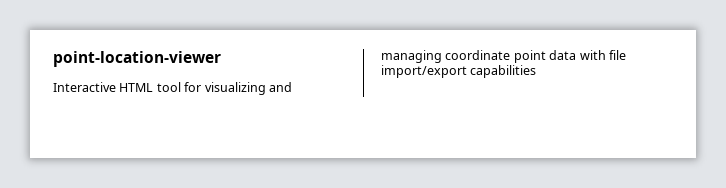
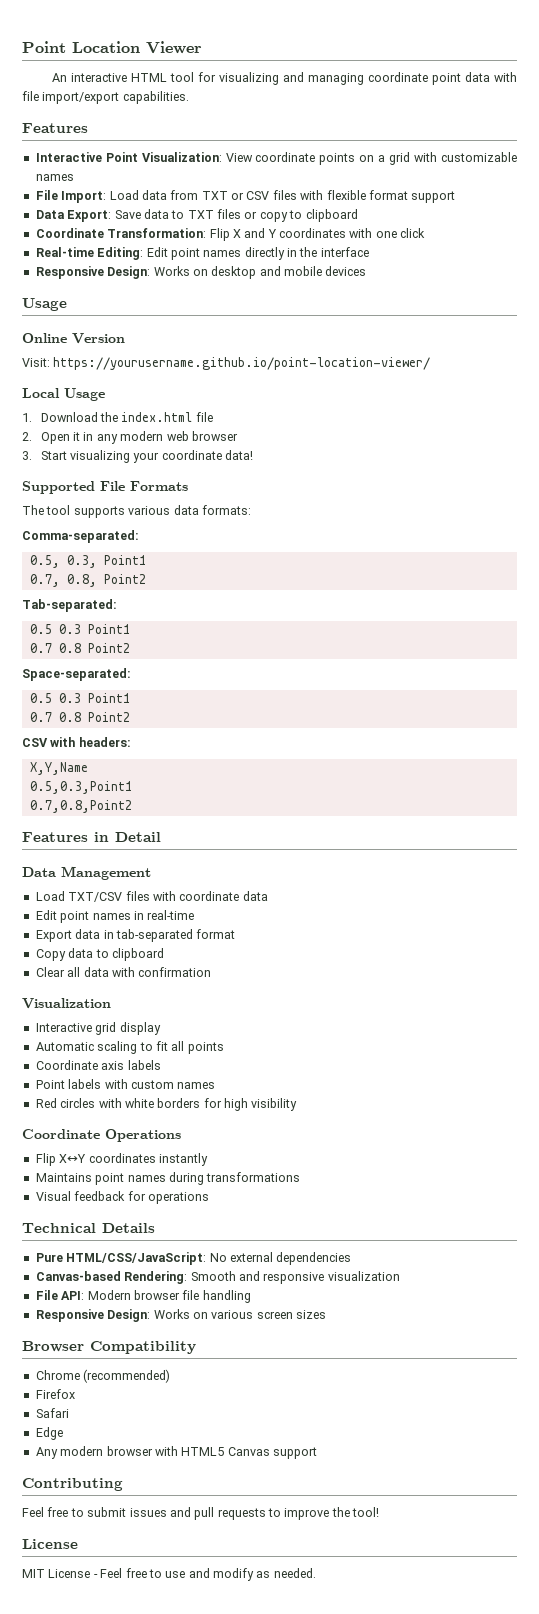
- point-location-viewer
- Interactive HTML tool for visualizing and managing coordinate point data with file import/export capabilities
+ Point Location Viewer
+ An interactive HTML tool for visualizing and managing coordinate point data with file import/export capabilities.
+ Features
+ Interactive Point Visualization: View coordinate points on a grid with customizable names
+ File Import: Load data from TXT or CSV files with flexible format support
+ Data Export: Save data to TXT files or copy to clipboard
+ Coordinate Transformation: Flip X and Y coordinates with one click
+ Real-time Editing: Edit point names directly in the interface
+ Responsive Design: Works on desktop and mobile devices
+ Usage
+ Online Version
+ Visit: https://yourusername.github.io/point-location-viewer/
+ Local Usage
+ 1. Download the index.html file
+ 2. Open it in any modern web browser
+ 3. Start visualizing your coordinate data!
+ Supported File Formats
+ The tool supports various data formats:
+ Comma-separated:
+ 0.5, 0.3, Point1
+ 0.7, 0.8, Point2
+ Tab-separated:
+ 0.5 0.3 Point1
+ 0.7 0.8 Point2
+ Space-separated:
+ 0.5 0.3 Point1
+ 0.7 0.8 Point2
+ CSV with headers:
+ X,Y,Name
+ 0.5,0.3,Point1
+ 0.7,0.8,Point2
+ Features in Detail
+ Data Management
+ Load TXT/CSV files with coordinate data
+ Edit point names in real-time
+ Export data in tab-separated format
+ Copy data to clipboard
+ Clear all data with confirmation
+ Visualization
+ Interactive grid display
+ Automatic scaling to fit all points
+ Coordinate axis labels
+ Point labels with custom names
+ Red circles with white borders for high visibility
+ Coordinate Operations
+ Flip X↔Y coordinates instantly
+ Maintains point names during transformations
+ Visual feedback for operations
+ Technical Details
+ Pure HTML/CSS/JavaScript: No external dependencies
+ Canvas-based Rendering: Smooth and responsive visualization
+ File API: Modern browser file handling
+ Responsive Design: Works on various screen sizes
+ Browser Compatibility
+ Chrome (recommended)
+ Firefox
+ Safari
+ Edge
+ Any modern browser with HTML5 Canvas support
+ Contributing
+ Feel free to submit issues and pull requests to improve the tool!
+ License
+ MIT License - Feel free to use and modify as needed.

